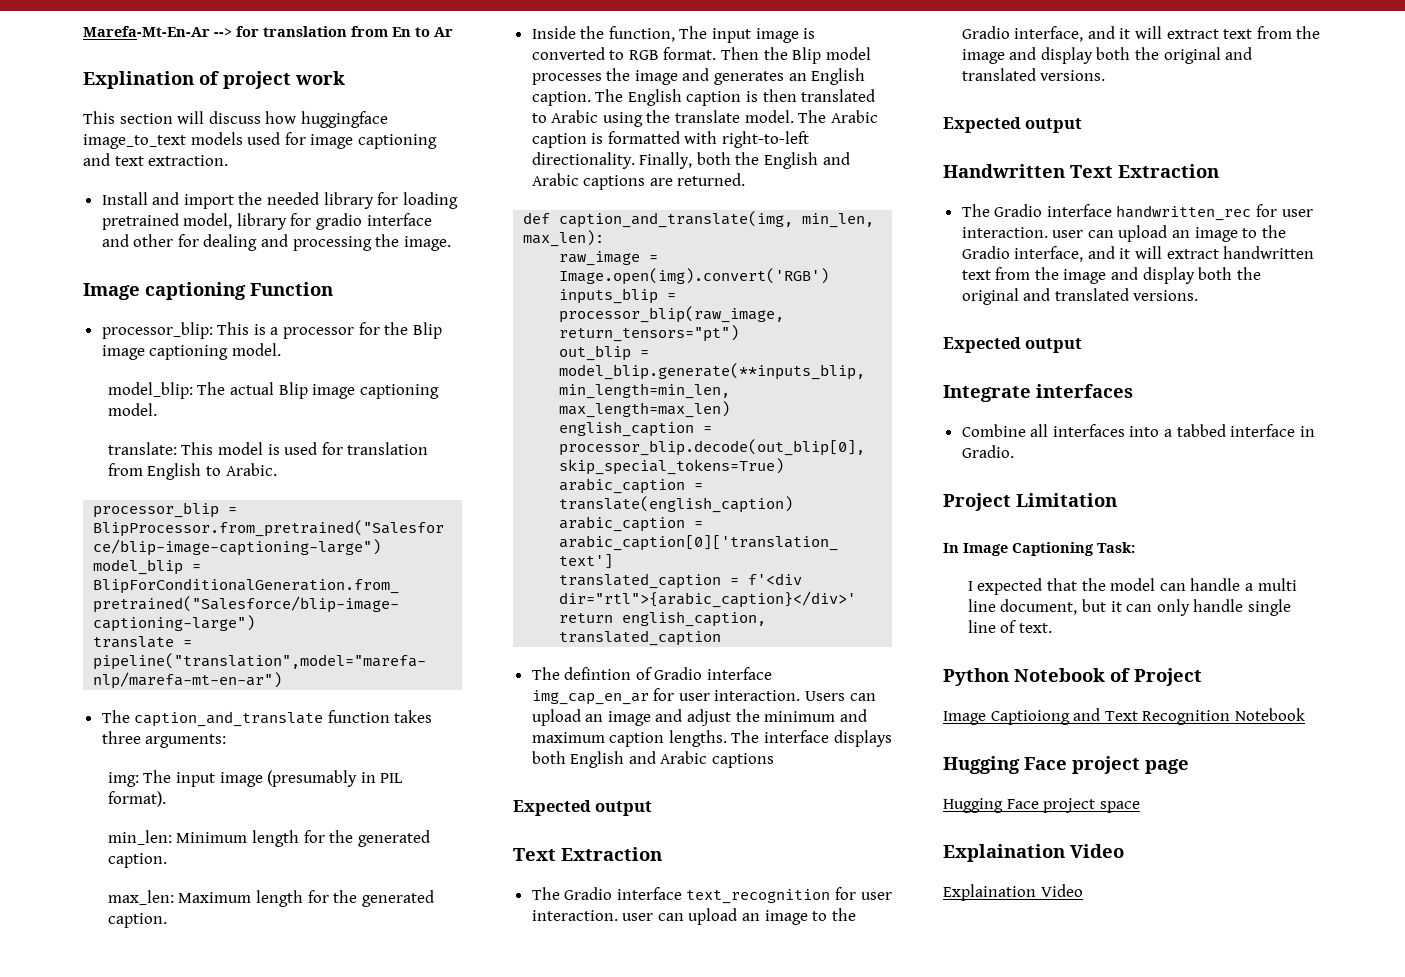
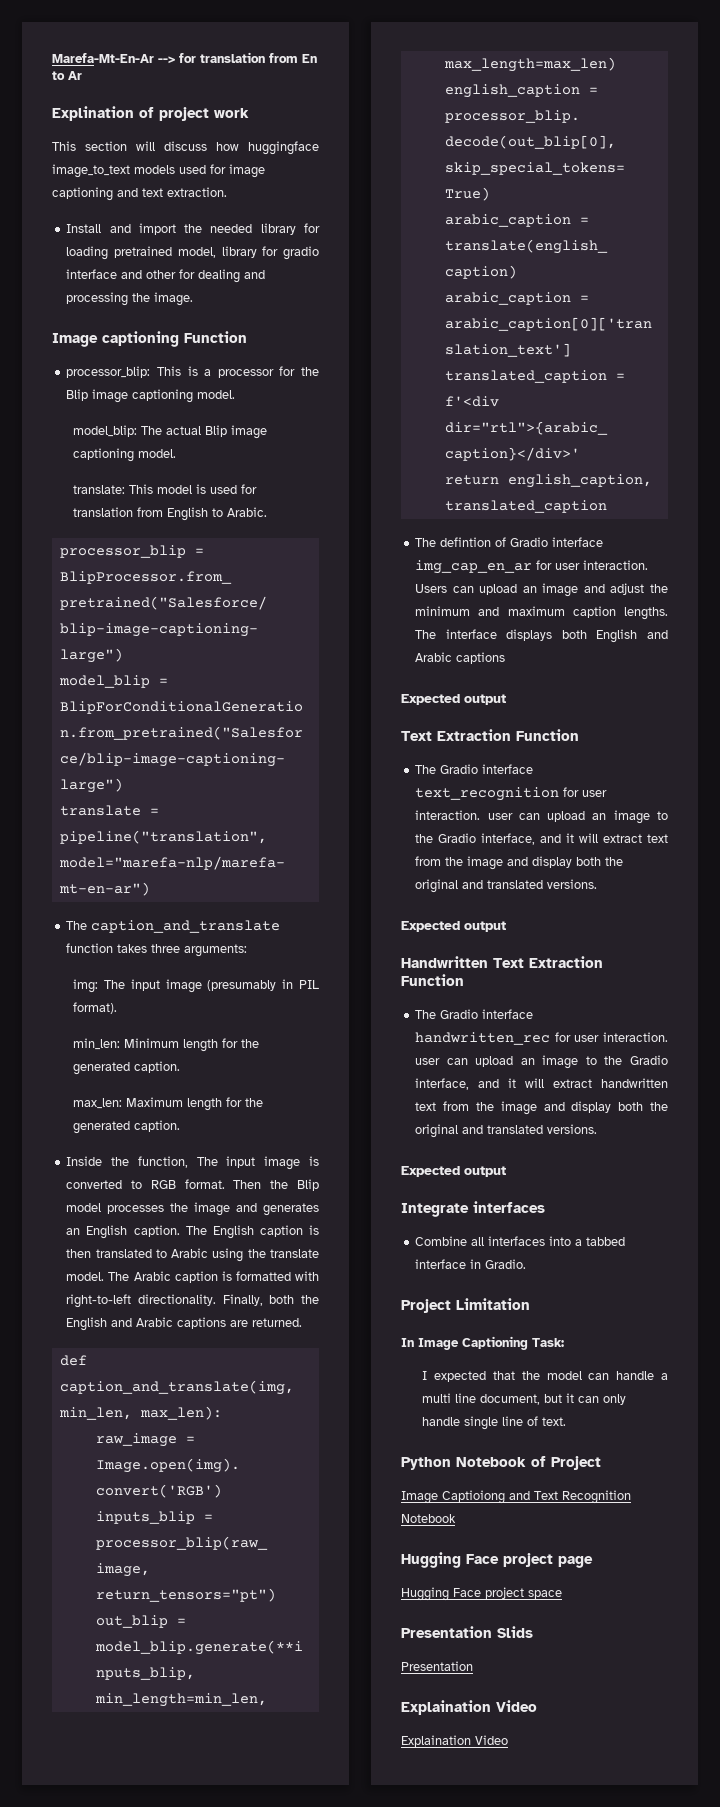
  The interface displays both English and Arabic captions
  Expected output
- Text Extraction
+ Text Extraction Function
- Handwritten Text Extraction
+ Handwritten Text Extraction Function
+ Presentation Slids
+ Presentation

